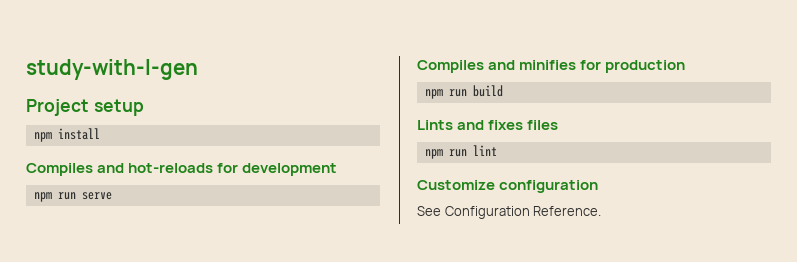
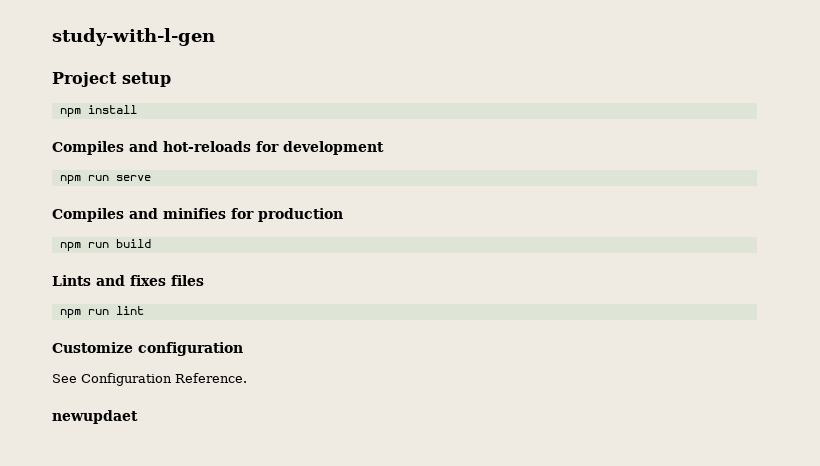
+ newupdaet

